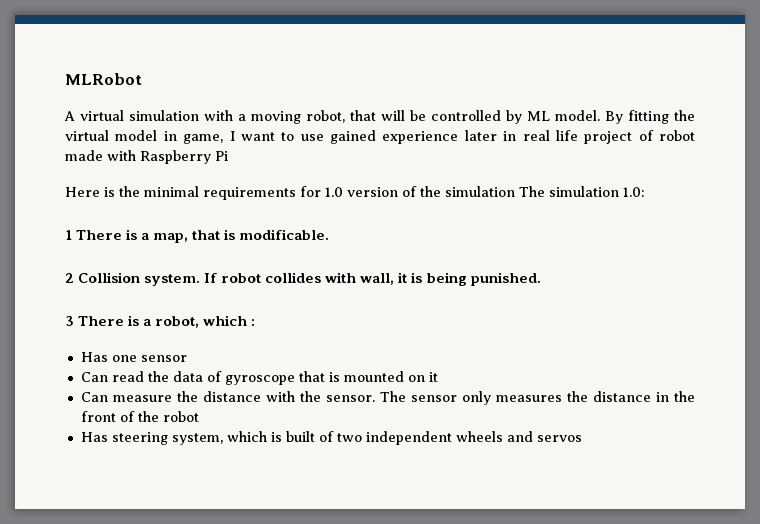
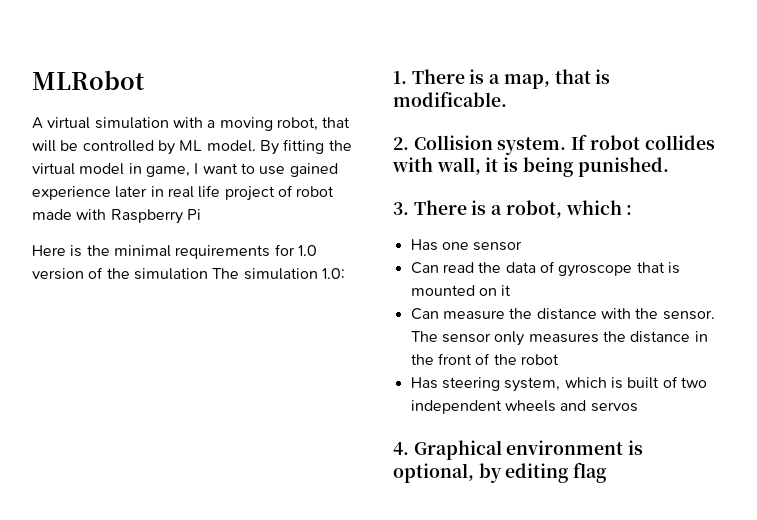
- 1 There is a map, that is modificable.
+ 1. There is a map, that is modificable.
- 2 Collision system.
+ 2. Collision system.
- 3 There is a robot, which :
+ 3. There is a robot, which :
+ 4. Graphical environment is optional, by editing flag

